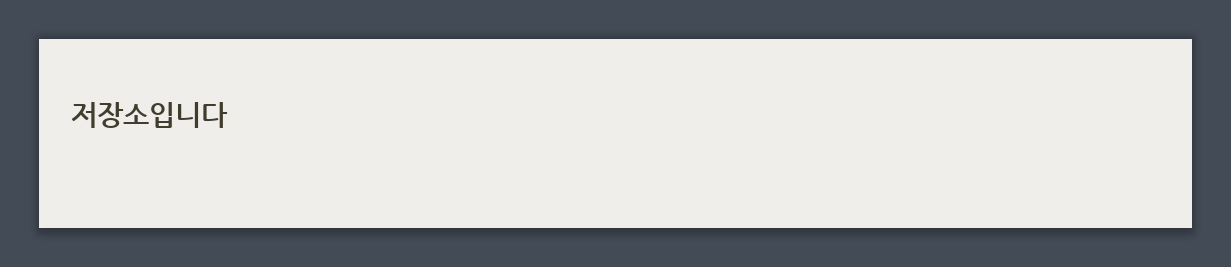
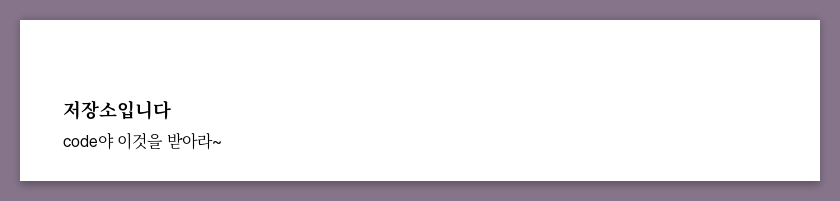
+ code야 이것을 받아라~

